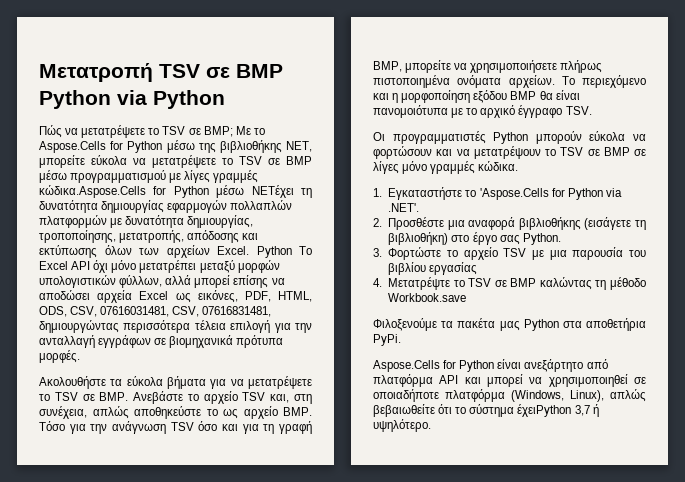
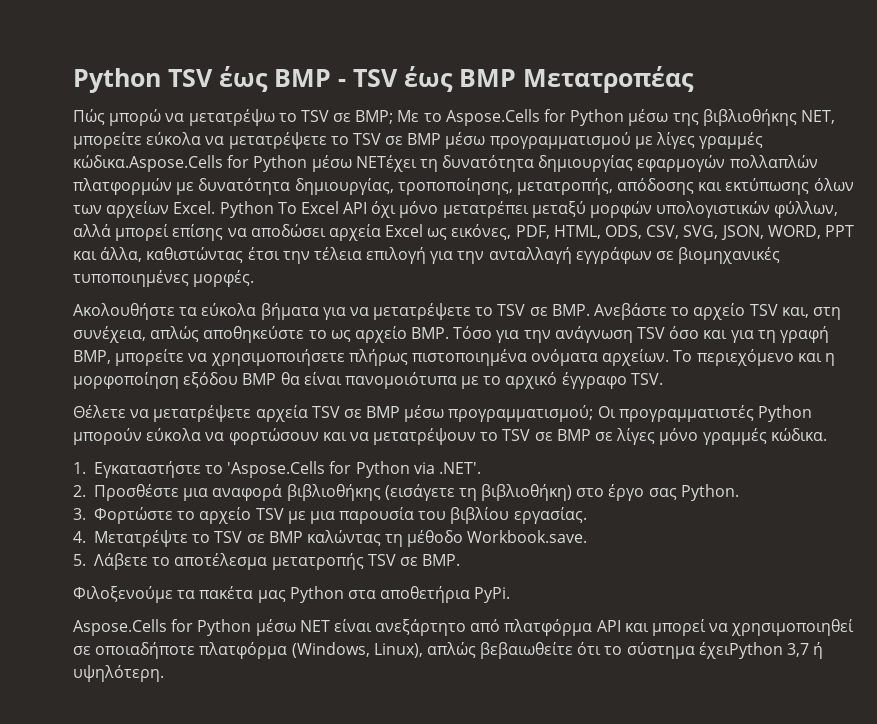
- Μετατροπή TSV σε BMP Python via Python
- Πώς να μετατρέψετε το TSV σε BMP; Με το Aspose.Cells for Python μέσω της βιβλιοθήκης NET, μπορείτε εύκολα να μετατρέψετε το TSV σε BMP μέσω προγραμματισμού με λίγες γραμμές κώδικα.Aspose.Cells for Python μέσω NETέχει τη δυνατότητα δημιουργίας εφαρμογών πολλαπλών πλατφορμών με δυνατότητα δημιουργίας, τροποποίησης, μετατροπής, απόδοσης και εκτύπωσης όλων των αρχείων Excel.
+ Python TSV έως BMP - TSV έως BMP Μετατροπέας
+ Πώς μπορώ να μετατρέψω το TSV σε BMP; Με το Aspose.Cells for Python μέσω της βιβλιοθήκης NET, μπορείτε εύκολα να μετατρέψετε το TSV σε BMP μέσω προγραμματισμού με λίγες γραμμές κώδικα.Aspose.Cells for Python μέσω NETέχει τη δυνατότητα δημιουργίας εφαρμογών πολλαπλών πλατφορμών με δυνατότητα δημιουργίας, τροποποίησης, μετατροπής, απόδοσης και εκτύπωσης όλων των αρχείων Excel.
- Python Το Excel API όχι μόνο μετατρέπει μεταξύ μορφών υπολογιστικών φύλλων, αλλά μπορεί επίσης να αποδώσει αρχεία Excel ως εικόνες, PDF, HTML, ODS, CSV, 07616031481, CSV, 07616831481, δημιουργώντας περισσότερα τέλεια επιλογή για την ανταλλαγή εγγράφων σε βιομηχανικά πρότυπα μορφές.
+ Python Το Excel API όχι μόνο μετατρέπει μεταξύ μορφών υπολογιστικών φύλλων, αλλά μπορεί επίσης να αποδώσει αρχεία Excel ως εικόνες, PDF, HTML, ODS, CSV, SVG, JSON, WORD, PPT και άλλα, καθιστώντας έτσι την τέλεια επιλογή για την ανταλλαγή εγγράφων σε βιομηχανικές τυποποιημένες μορφές.
- Οι προγραμματιστές Python μπορούν εύκολα να φορτώσουν και να μετατρέψουν το TSV σε BMP σε λίγες μόνο γραμμές κώδικα.
+ Θέλετε να μετατρέψετε αρχεία TSV σε BMP μέσω προγραμματισμού; Οι προγραμματιστές Python μπορούν εύκολα να φορτώσουν και να μετατρέψουν το TSV σε BMP σε λίγες μόνο γραμμές κώδικα.
- 3. Φορτώστε το αρχείο TSV με μια παρουσία του βιβλίου εργασίας
+ 3. Φορτώστε το αρχείο TSV με μια παρουσία του βιβλίου εργασίας.
- 4. Μετατρέψτε το TSV σε BMP καλώντας τη μέθοδο Workbook.save
+ 4. Μετατρέψτε το TSV σε BMP καλώντας τη μέθοδο Workbook.save.
+ 5. Λάβετε το αποτέλεσμα μετατροπής TSV σε BMP.
- Aspose.Cells for Python είναι ανεξάρτητο από πλατφόρμα API και μπορεί να χρησιμοποιηθεί σε οποιαδήποτε πλατφόρμα (Windows, Linux), απλώς βεβαιωθείτε ότι το σύστημα έχειPython 3,7 ή υψηλότερο.
+ Aspose.Cells for Python μέσω NET είναι ανεξάρτητο από πλατφόρμα API και μπορεί να χρησιμοποιηθεί σε οποιαδήποτε πλατφόρμα (Windows, Linux), απλώς βεβαιωθείτε ότι το σύστημα έχειPython 3,7 ή υψηλότερη.

